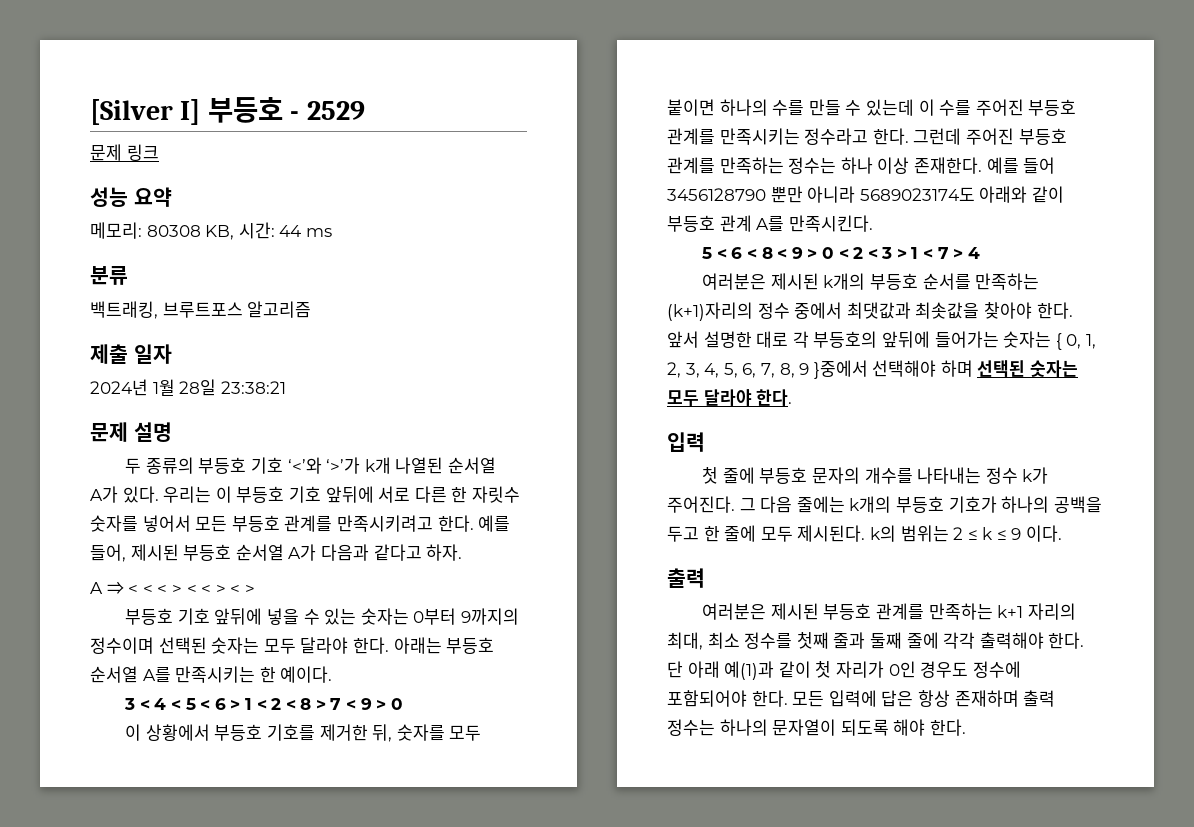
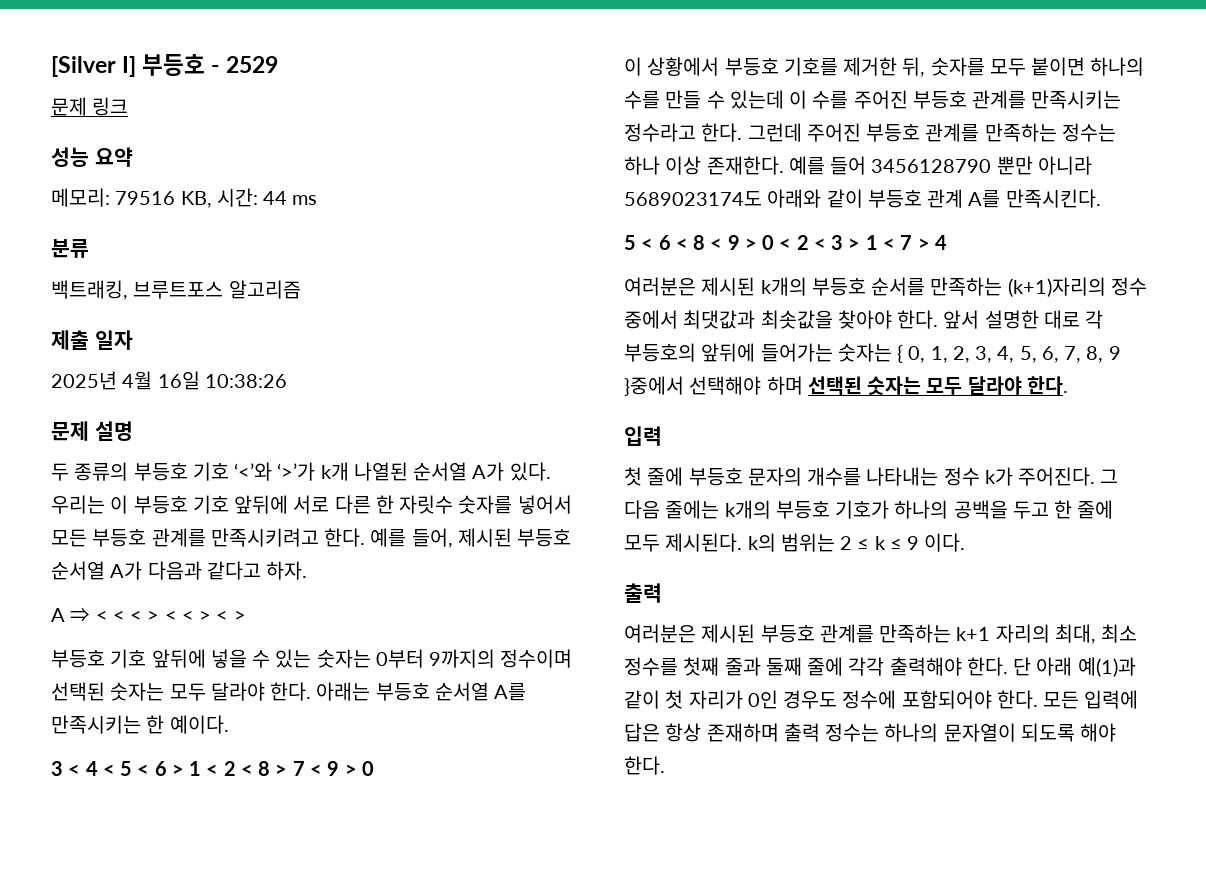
- 메모리: 80308 KB, 시간: 44 ms
+ 메모리: 79516 KB, 시간: 44 ms
- 2024년 1월 28일 23:38:21
+ 2025년 4월 16일 10:38:26

